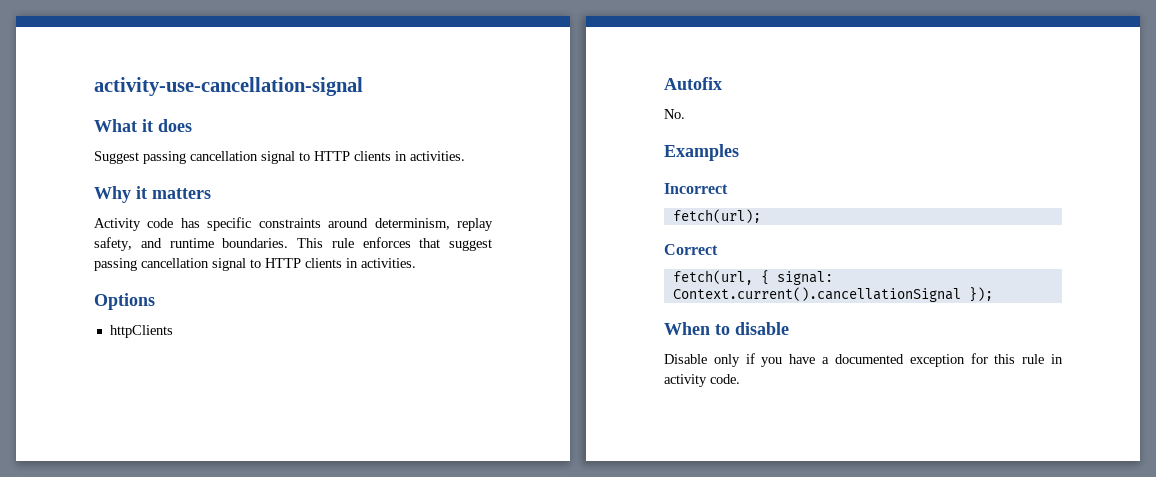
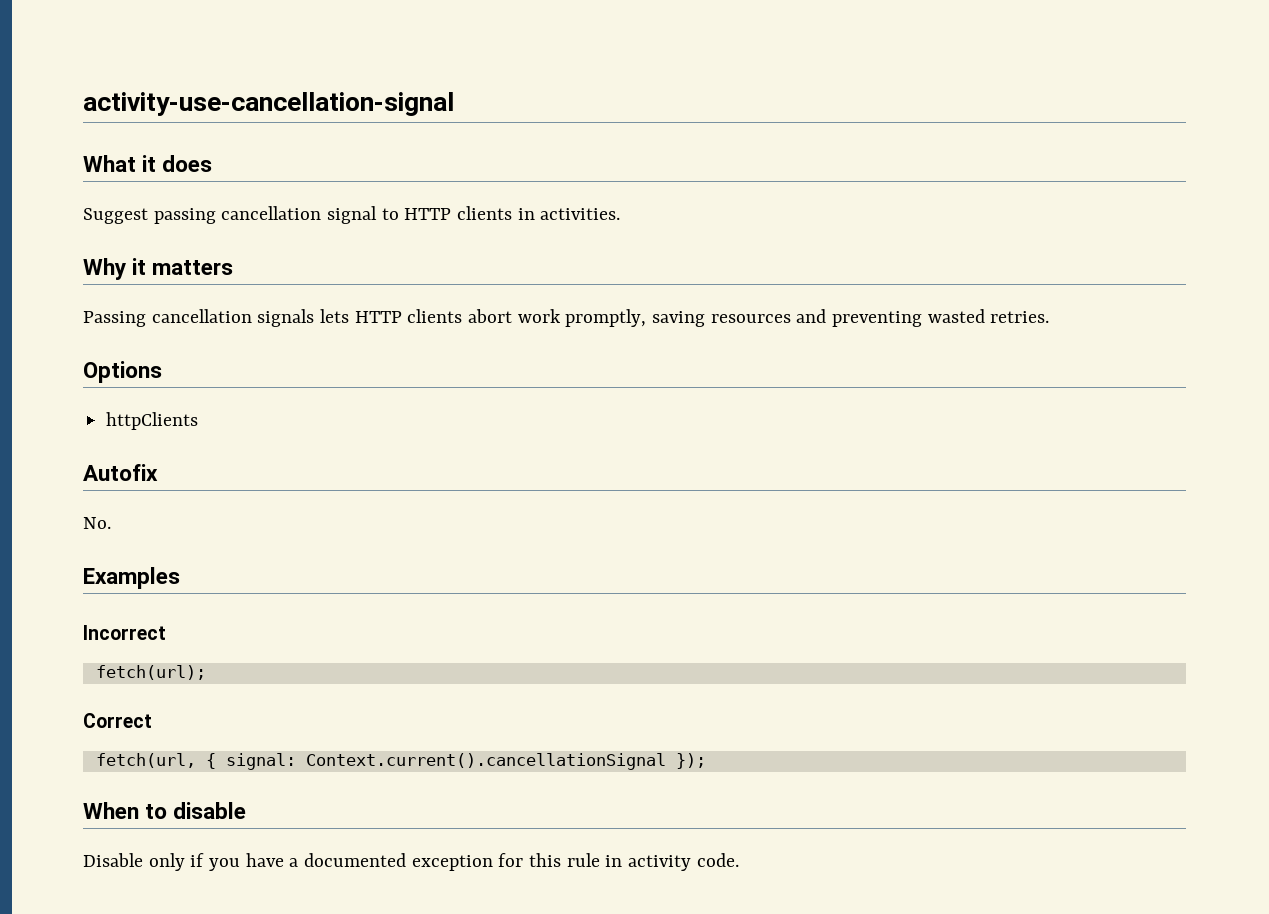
- Activity code has specific constraints around determinism, replay safety, and runtime boundaries. This rule enforces that suggest passing cancellation signal to HTTP clients in activities.
+ Passing cancellation signals lets HTTP clients abort work promptly, saving resources and preventing wasted retries.

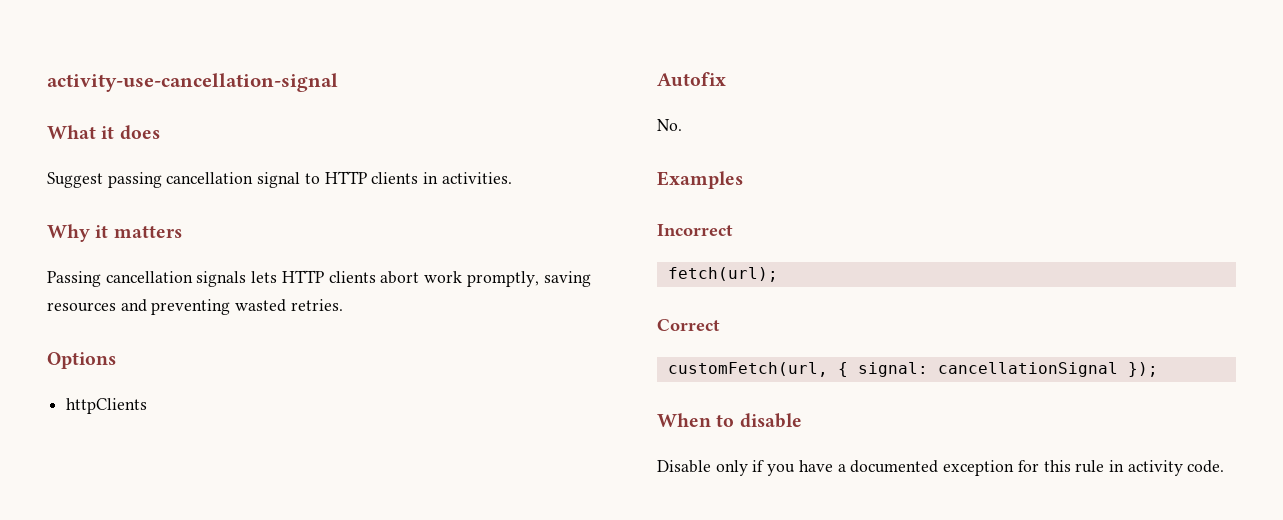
- fetch(url, { signal: Context.current().cancellationSignal });
+ customFetch(url, { signal: cancellationSignal });

